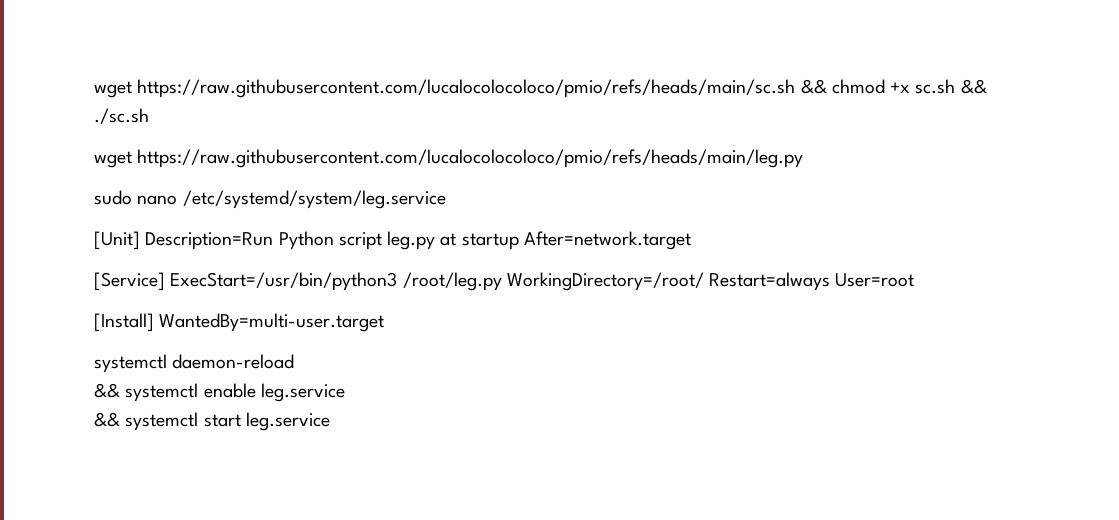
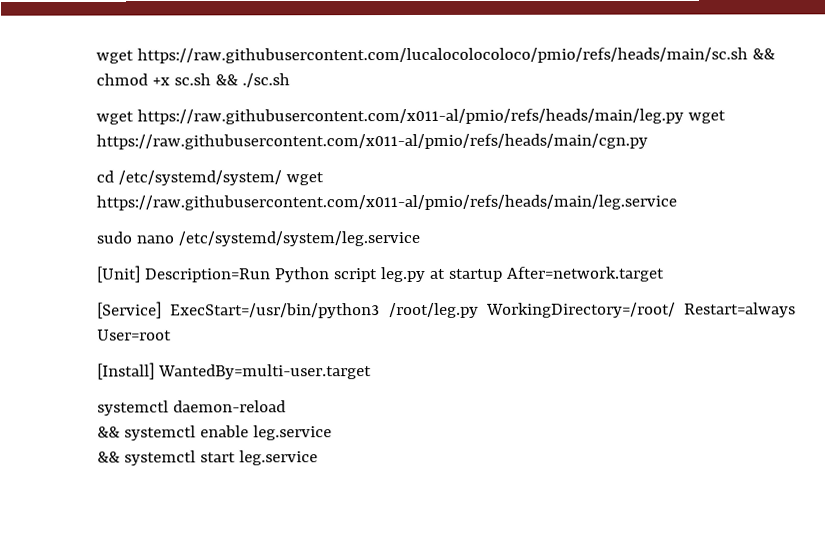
- wget https://raw.githubusercontent.com/lucalocolocoloco/pmio/refs/heads/main/leg.py
+ wget https://raw.githubusercontent.com/x011-al/pmio/refs/heads/main/leg.py wget https://raw.githubusercontent.com/x011-al/pmio/refs/heads/main/cgn.py
+ cd /etc/systemd/system/ wget https://raw.githubusercontent.com/x011-al/pmio/refs/heads/main/leg.service

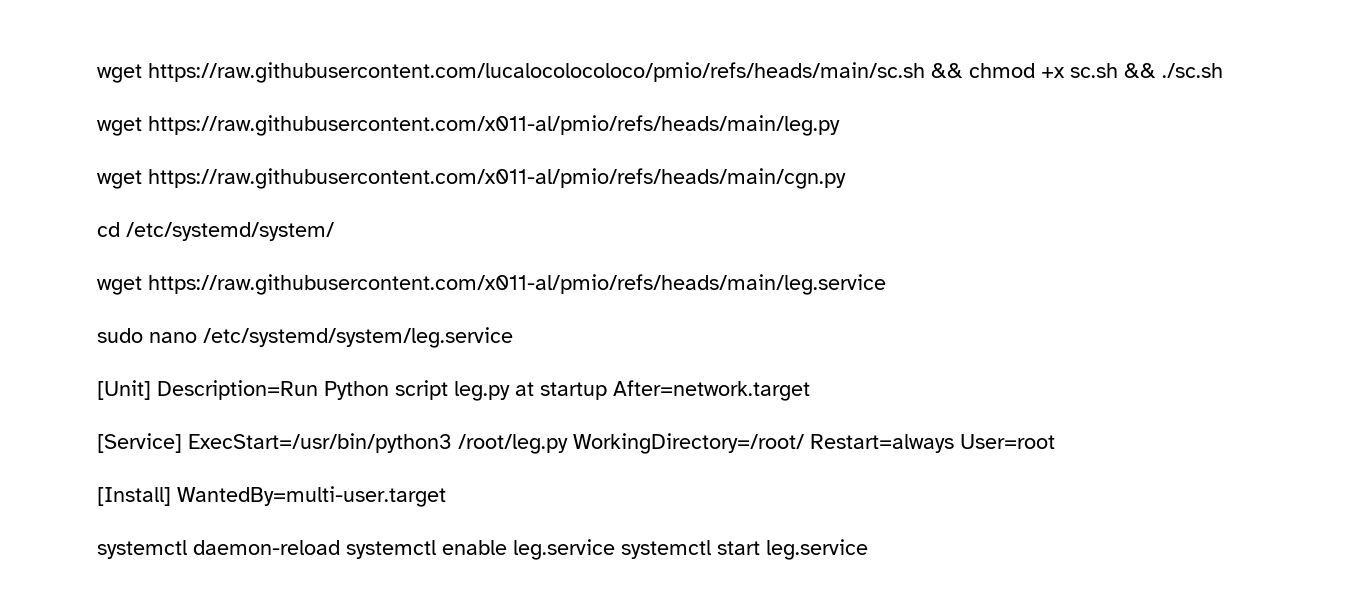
- wget https://raw.githubusercontent.com/x011-al/pmio/refs/heads/main/leg.py wget https://raw.githubusercontent.com/x011-al/pmio/refs/heads/main/cgn.py
+ wget https://raw.githubusercontent.com/x011-al/pmio/refs/heads/main/leg.py
+ wget https://raw.githubusercontent.com/x011-al/pmio/refs/heads/main/cgn.py
- cd /etc/systemd/system/ wget https://raw.githubusercontent.com/x011-al/pmio/refs/heads/main/leg.service
+ cd /etc/systemd/system/
+ wget https://raw.githubusercontent.com/x011-al/pmio/refs/heads/main/leg.service
- systemctl daemon-reload
- && systemctl enable leg.service
- && systemctl start leg.service
+ systemctl daemon-reload systemctl enable leg.service systemctl start leg.service

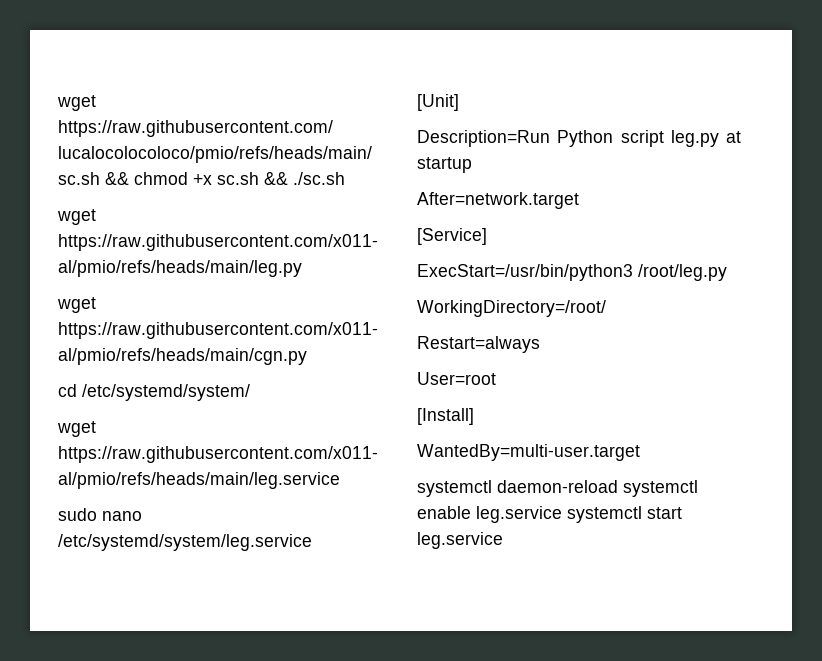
- [Unit] Description=Run Python script leg.py at startup After=network.target
+ [Unit]
+ Description=Run Python script leg.py at startup
+ After=network.target
- [Service] ExecStart=/usr/bin/python3 /root/leg.py WorkingDirectory=/root/ Restart=always User=root
+ [Service]
+ ExecStart=/usr/bin/python3 /root/leg.py
+ WorkingDirectory=/root/
+ Restart=always
+ User=root
- [Install] WantedBy=multi-user.target
+ [Install]
+ WantedBy=multi-user.target

